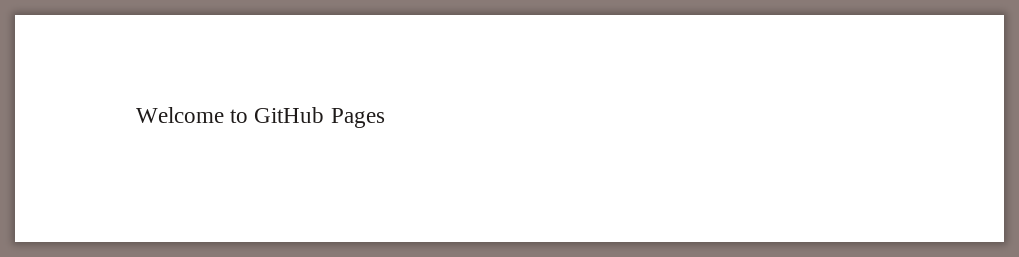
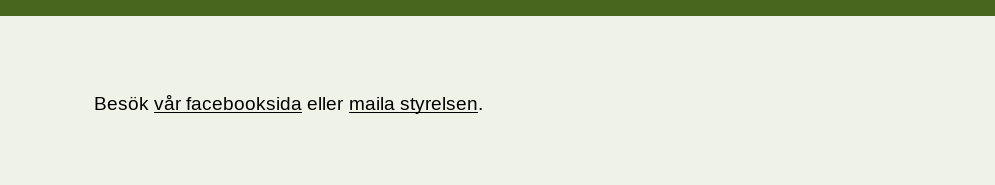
- Welcome to GitHub Pages
+ Besök vår facebooksida eller maila styrelsen.

